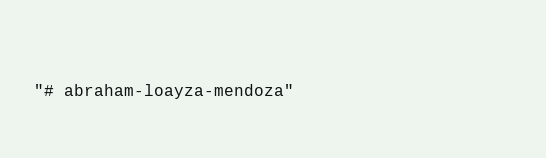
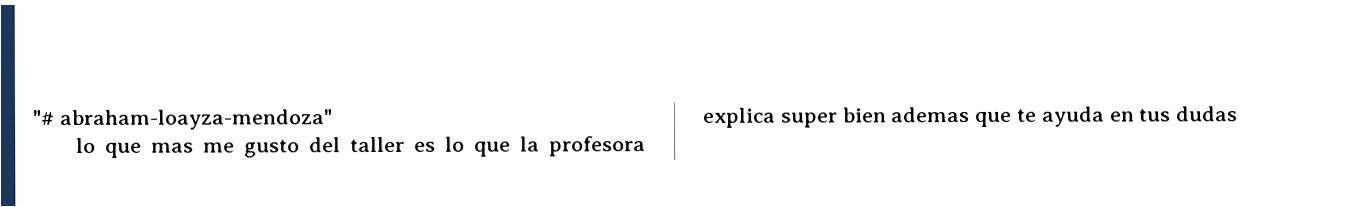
+ lo que mas me gusto del taller es lo que la profesora explica super bien ademas que te ayuda en tus dudas

